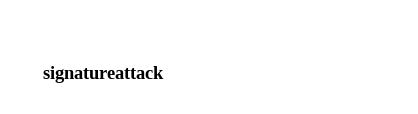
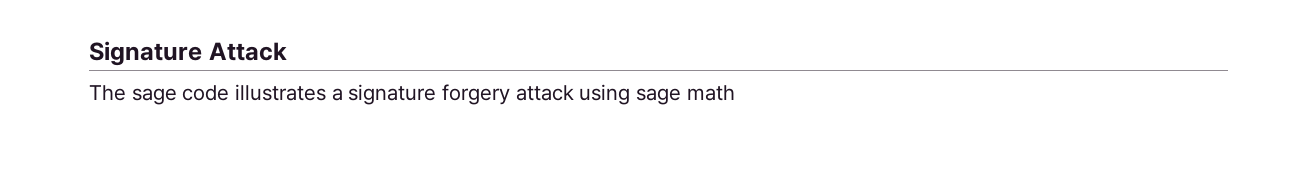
- signatureattack
+ Signature Attack
+ The sage code illustrates a signature forgery attack using sage math

